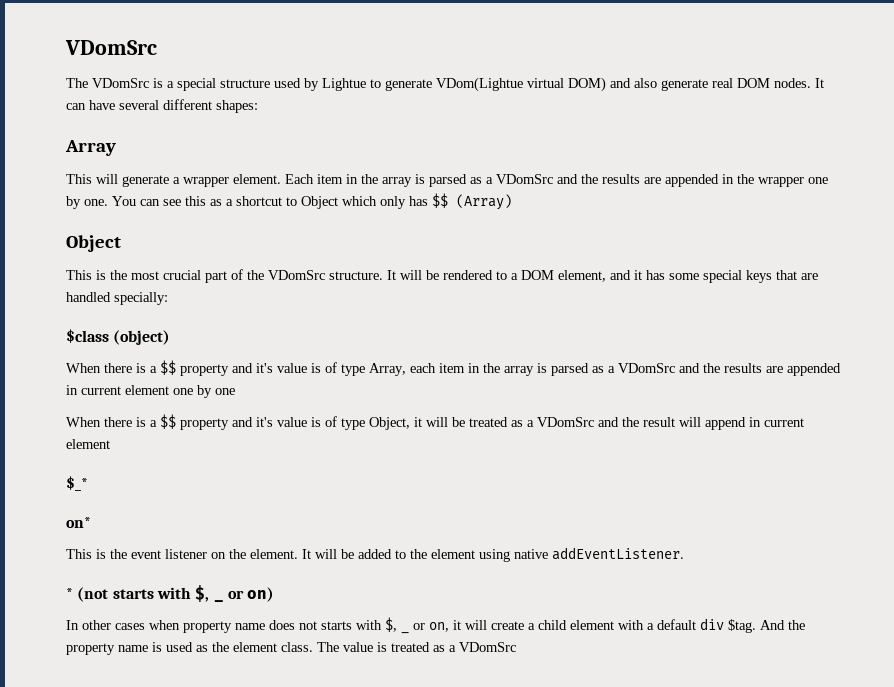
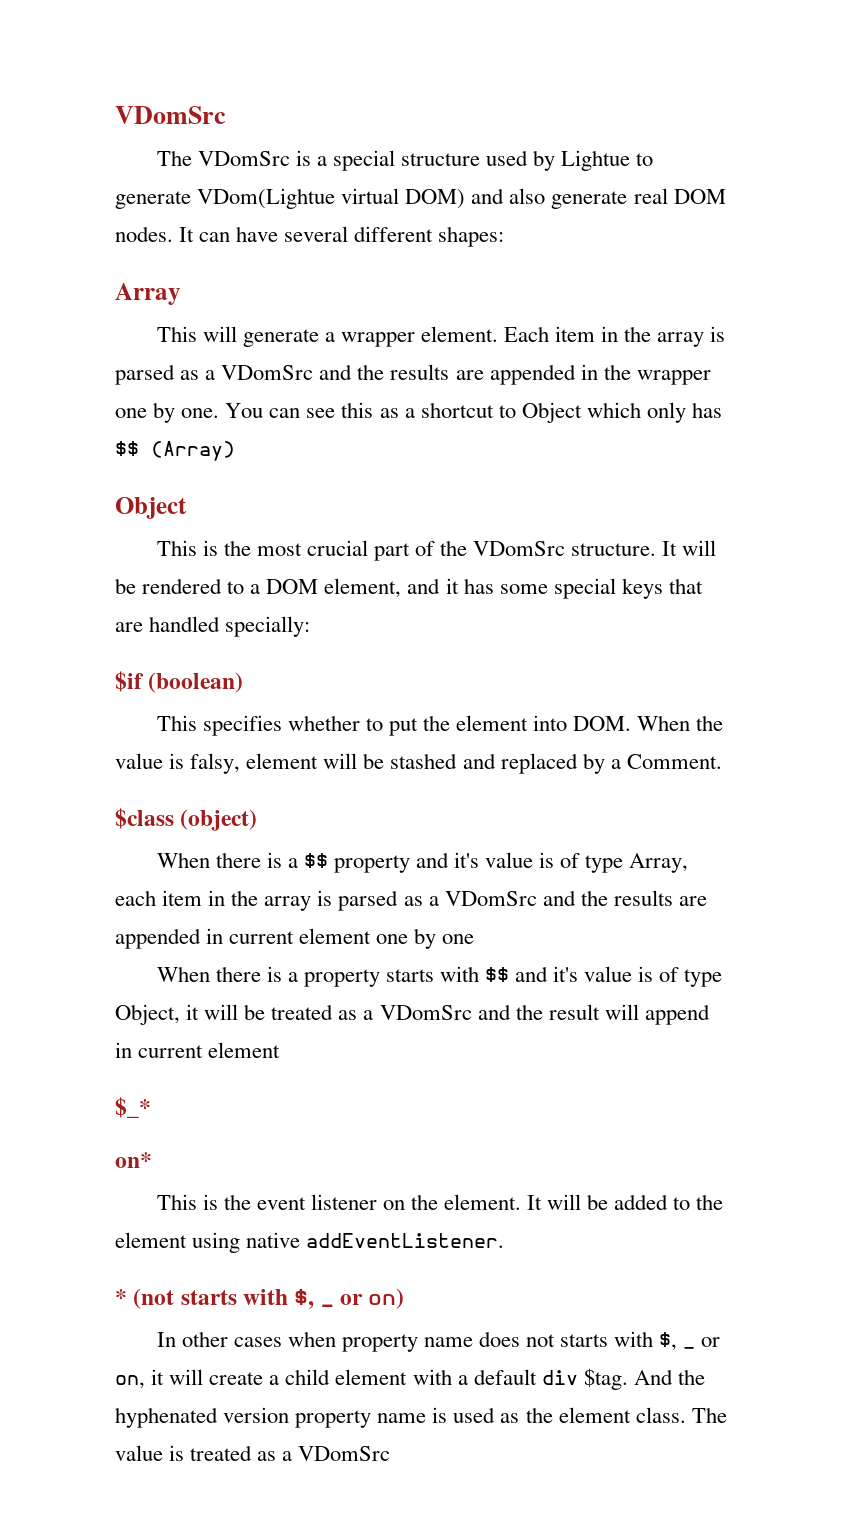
+ $if (boolean)
+ This specifies whether to put the element into DOM. When the value is falsy, element will be stashed and replaced by a Comment.
- When there is a $$ property and it's value is of type Object, it will be treated as a VDomSrc and the result will append in current element
+ When there is a property starts with $$ and it's value is of type Object, it will be treated as a VDomSrc and the result will append in current element
- And the property name is used as the element class.
+ And the hyphenated version property name is used as the element class.

